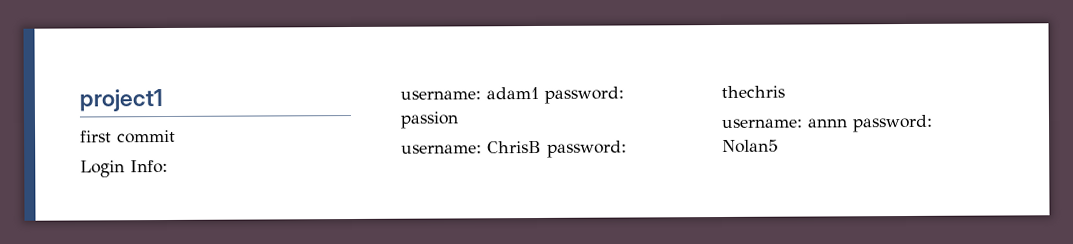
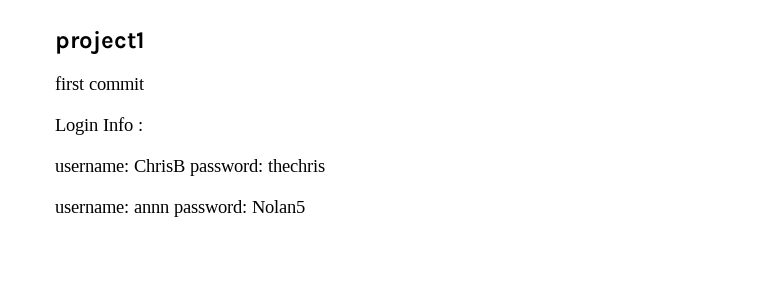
- Login Info:
- username: adam1 password: passion
+ Login Info :

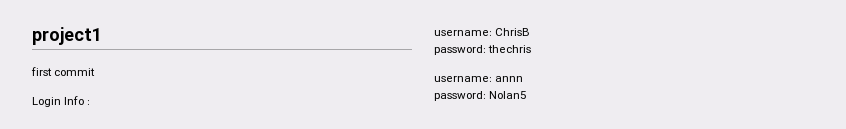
- username: ChrisB password: thechris
+ username: ChrisB
+ password: thechris
- username: annn password: Nolan5
+ username: annn
+ password: Nolan5

